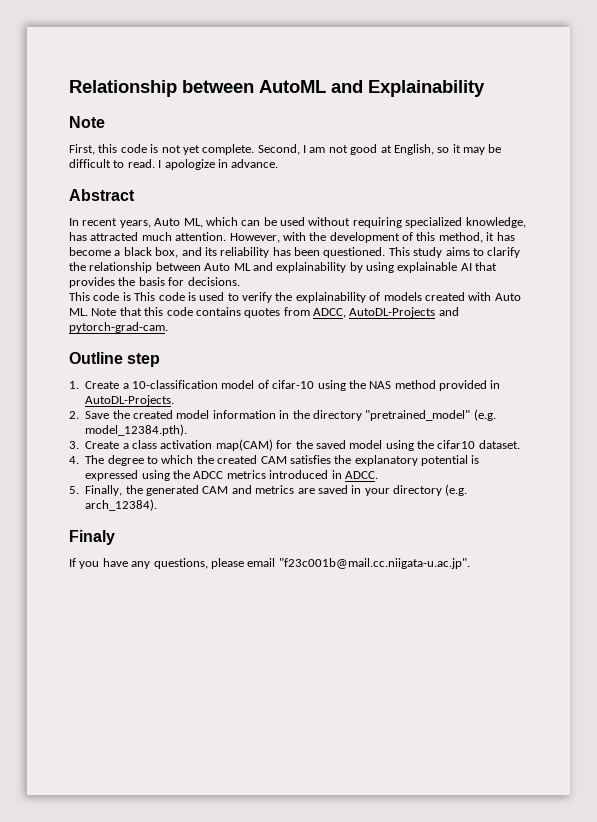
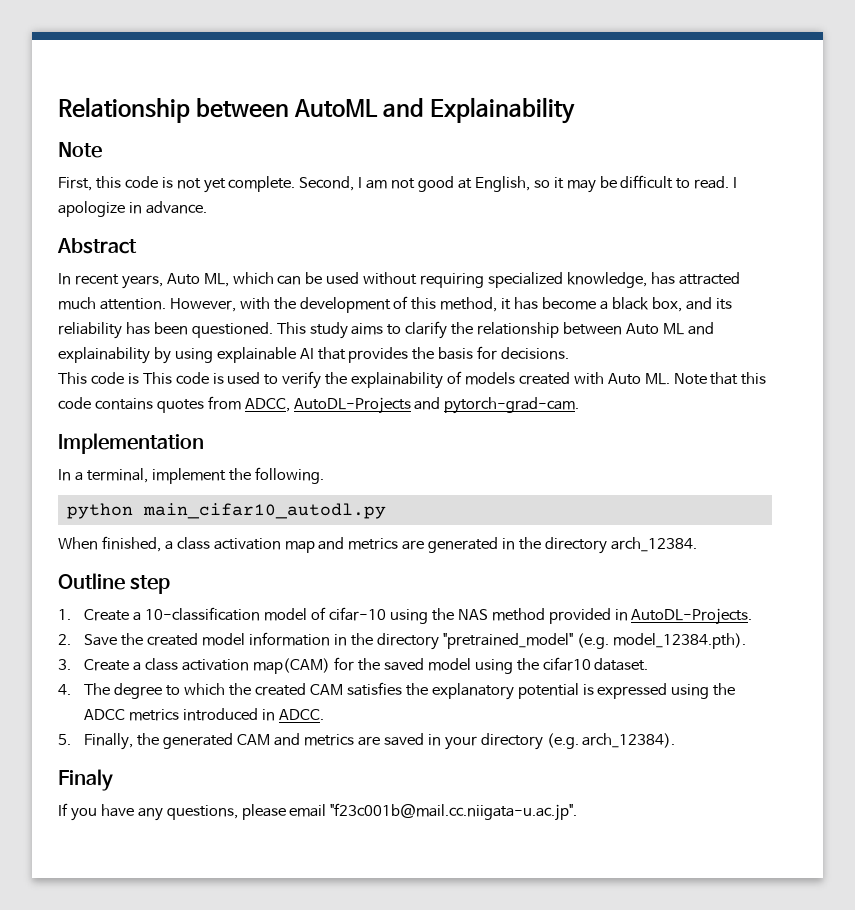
+ Implementation
+ In a terminal, implement the following.
+ python main_cifar10_autodl.py
+ When finished, a class activation map and metrics are generated in the directory arch_12384.

